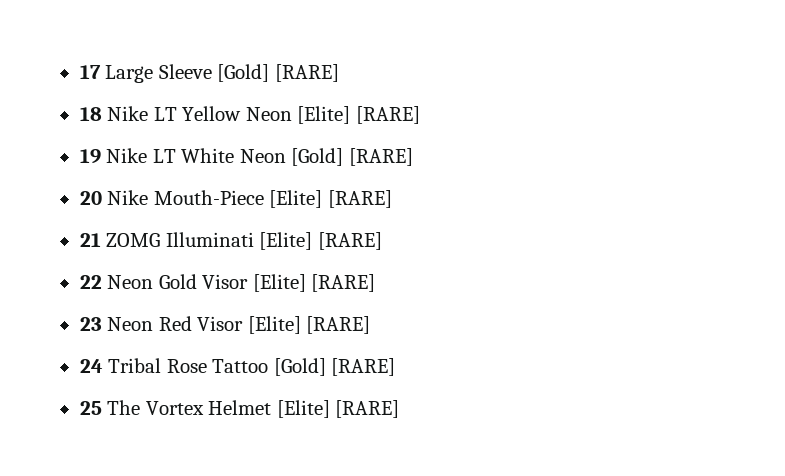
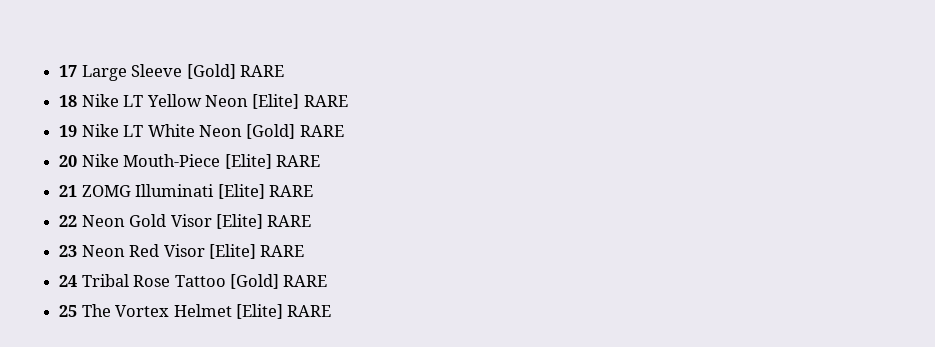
- 17 Large Sleeve [Gold] [RARE]
+ 17 Large Sleeve [Gold] RARE
- 18 Nike LT Yellow Neon [Elite] [RARE]
+ 18 Nike LT Yellow Neon [Elite] RARE
- 19 Nike LT White Neon [Gold] [RARE]
+ 19 Nike LT White Neon [Gold] RARE
- 20 Nike Mouth-Piece [Elite] [RARE]
+ 20 Nike Mouth-Piece [Elite] RARE
- 21 ZOMG Illuminati [Elite] [RARE]
+ 21 ZOMG Illuminati [Elite] RARE
- 22 Neon Gold Visor [Elite] [RARE]
+ 22 Neon Gold Visor [Elite] RARE
- 23 Neon Red Visor [Elite] [RARE]
+ 23 Neon Red Visor [Elite] RARE
- 24 Tribal Rose Tattoo [Gold] [RARE]
+ 24 Tribal Rose Tattoo [Gold] RARE
- 25 The Vortex Helmet [Elite] [RARE]
+ 25 The Vortex Helmet [Elite] RARE

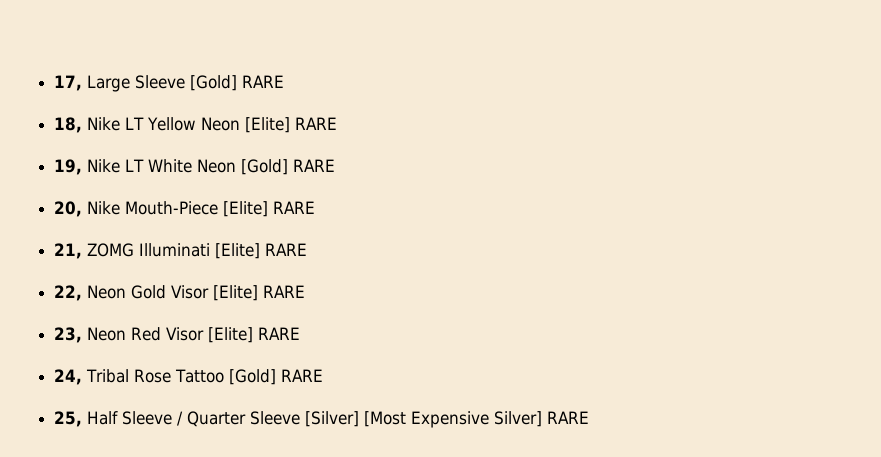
- 17 Large Sleeve [Gold] RARE
+ 17, Large Sleeve [Gold] RARE
- 18 Nike LT Yellow Neon [Elite] RARE
+ 18, Nike LT Yellow Neon [Elite] RARE
- 19 Nike LT White Neon [Gold] RARE
+ 19, Nike LT White Neon [Gold] RARE
- 20 Nike Mouth-Piece [Elite] RARE
+ 20, Nike Mouth-Piece [Elite] RARE
- 21 ZOMG Illuminati [Elite] RARE
+ 21, ZOMG Illuminati [Elite] RARE
- 22 Neon Gold Visor [Elite] RARE
+ 22, Neon Gold Visor [Elite] RARE
- 23 Neon Red Visor [Elite] RARE
+ 23, Neon Red Visor [Elite] RARE
- 24 Tribal Rose Tattoo [Gold] RARE
+ 24, Tribal Rose Tattoo [Gold] RARE
- 25 The Vortex Helmet [Elite] RARE
+ 25, Half Sleeve / Quarter Sleeve [Silver] [Most Expensive Silver] RARE

